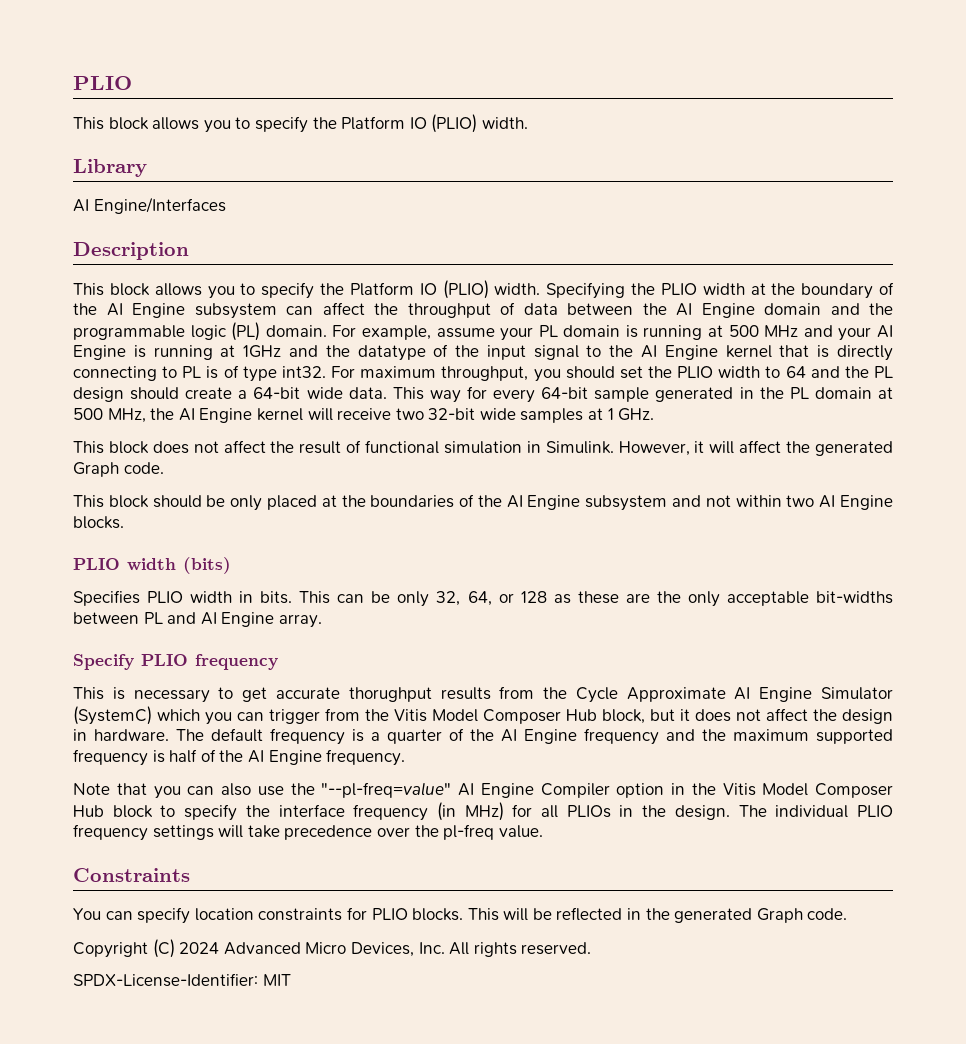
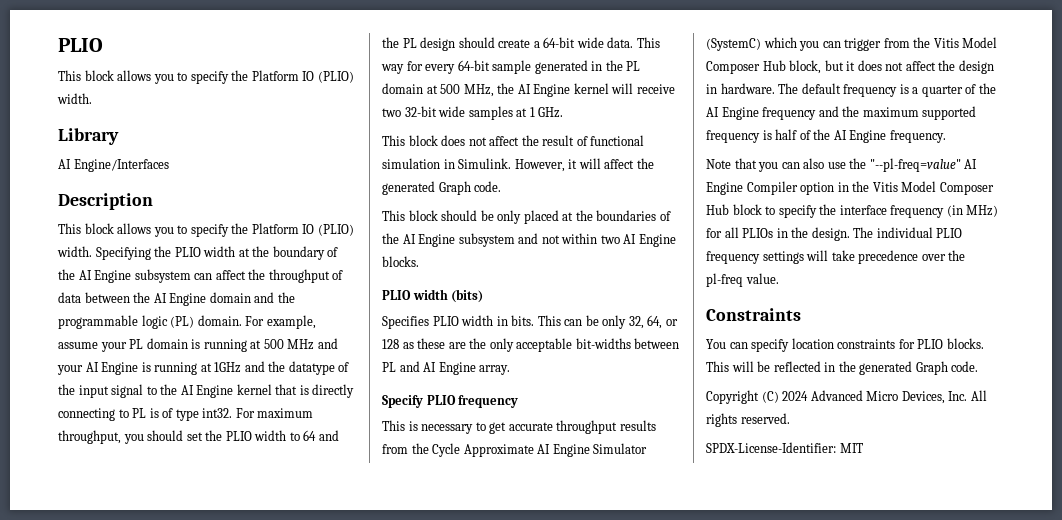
- This is necessary to get accurate thorughput results from the Cycle Approximate AI Engine Simulator (SystemC) which you can trigger from the Vitis Model Composer Hub block, but it does not affect the design in hardware.
+ This is necessary to get accurate throughput results from the Cycle Approximate AI Engine Simulator (SystemC) which you can trigger from the Vitis Model Composer Hub block, but it does not affect the design in hardware.

